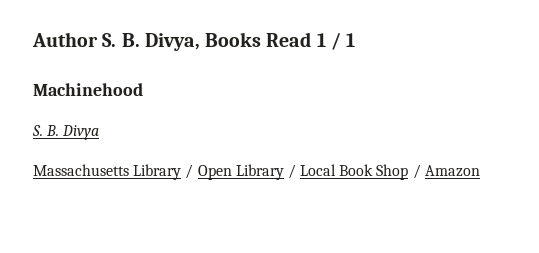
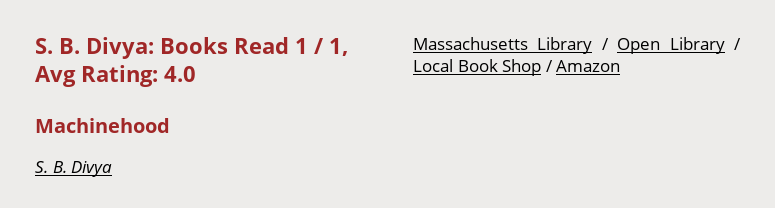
- Author S. B. Divya, Books Read 1 / 1
+ S. B. Divya: Books Read 1 / 1, Avg Rating: 4.0

